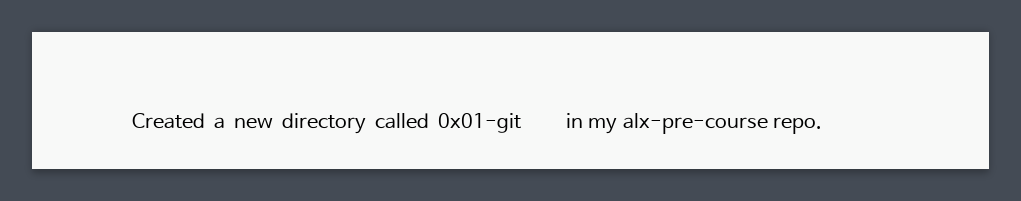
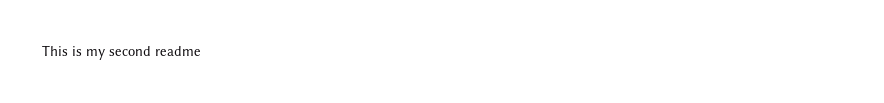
- Created a new directory called 0x01-git in my alx-pre-course repo.
+ This is my second readme

